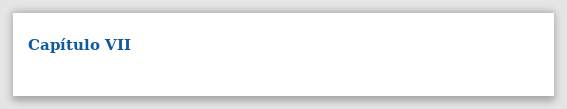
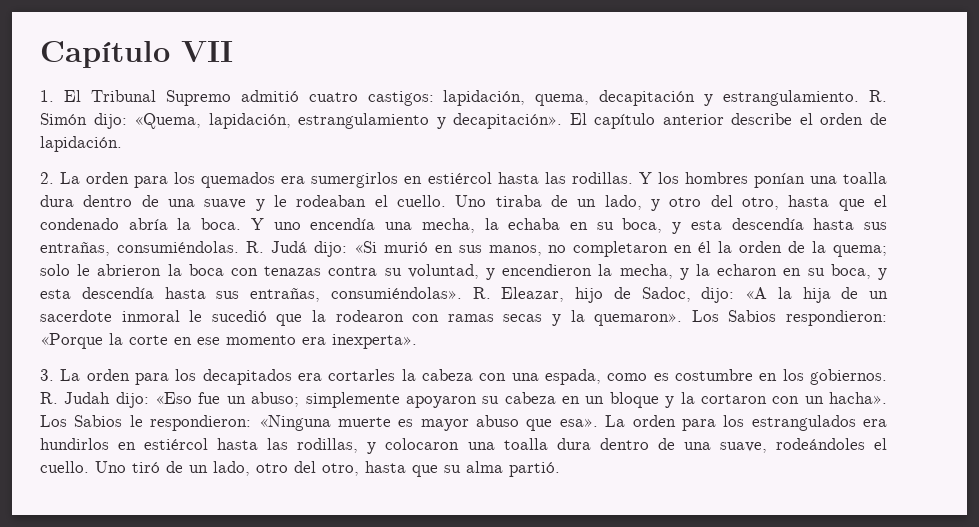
+ 1. El Tribunal Supremo admitió cuatro castigos: lapidación, quema, decapitación y estrangulamiento. R. Simón dijo: «Quema, lapidación, estrangulamiento y decapitación». El capítulo anterior describe el orden de lapidación.
+ 2. La orden para los quemados era sumergirlos en estiércol hasta las rodillas. Y los hombres ponían una toalla dura dentro de una suave y le rodeaban el cuello. Uno tiraba de un lado, y otro del otro, hasta que el condenado abría la boca. Y uno encendía una mecha, la echaba en su boca, y esta descendía hasta sus entrañas, consumiéndolas. R. Judá dijo: «Si murió en sus manos, no completaron en él la orden de la quema; solo le abrieron la boca con tenazas contra su voluntad, y encendieron la mecha, y la echaron en su boca, y esta descendía hasta sus entrañas, consumiéndolas». R. Eleazar, hijo de Sadoc, dijo: «A la hija de un sacerdote inmoral le sucedió que la rodearon con ramas secas y la quemaron». Los Sabios respondieron: «Porque la corte en ese momento era inexperta».
+ 3. La orden para los decapitados era cortarles la cabeza con una espada, como es costumbre en los gobiernos. R. Judah dijo: «Eso fue un abuso; simplemente apoyaron su cabeza en un bloque y la cortaron con un hacha». Los Sabios le respondieron: «Ninguna muerte es mayor abuso que esa». La orden para los estrangulados era hundirlos en estiércol hasta las rodillas, y colocaron una toalla dura dentro de una suave, rodeándoles el cuello. Uno tiró de un lado, otro del otro, hasta que su alma partió.

